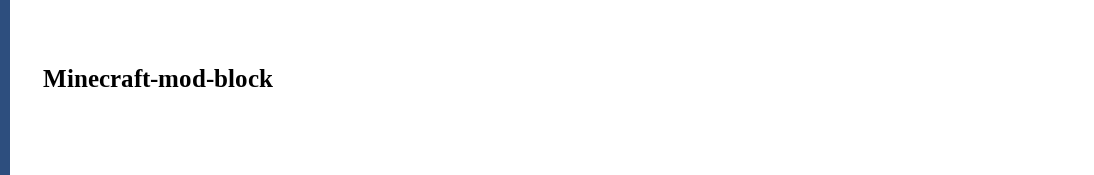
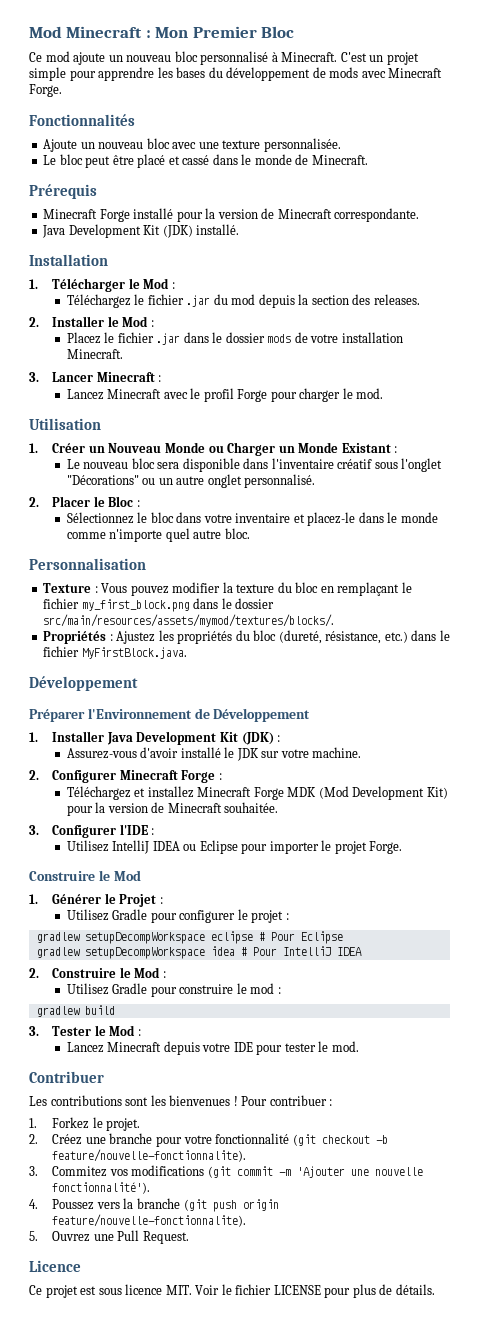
- Minecraft-mod-block
+ Mod Minecraft : Mon Premier Bloc
+ Ce mod ajoute un nouveau bloc personnalisé à Minecraft. C'est un projet simple pour apprendre les bases du développement de mods avec Minecraft Forge.
+ Fonctionnalités
+ Ajoute un nouveau bloc avec une texture personnalisée.
+ Le bloc peut être placé et cassé dans le monde de Minecraft.
+ Prérequis
+ Minecraft Forge installé pour la version de Minecraft correspondante.
+ Java Development Kit (JDK) installé.
+ Installation
+ 1. Télécharger le Mod :
+ Téléchargez le fichier .jar du mod depuis la section des releases.
+ 2. Installer le Mod :
+ Placez le fichier .jar dans le dossier mods de votre installation Minecraft.
+ 3. Lancer Minecraft :
+ Lancez Minecraft avec le profil Forge pour charger le mod.
+ Utilisation
+ 1. Créer un Nouveau Monde ou Charger un Monde Existant :
+ Le nouveau bloc sera disponible dans l'inventaire créatif sous l'onglet "Décorations" ou un autre onglet personnalisé.
+ 2. Placer le Bloc :
+ Sélectionnez le bloc dans votre inventaire et placez-le dans le monde comme n'importe quel autre bloc.
+ Personnalisation
+ Texture : Vous pouvez modifier la texture du bloc en remplaçant le fichier my_first_block.png dans le dossier src/main/resources/assets/mymod/textures/blocks/.
+ Propriétés : Ajustez les propriétés du bloc (dureté, résistance, etc.) dans le fichier MyFirstBlock.java.
+ Développement
+ Préparer l'Environnement de Développement
+ 1. Installer Java Development Kit (JDK) :
+ Assurez-vous d'avoir installé le JDK sur votre machine.
+ 2. Configurer Minecraft Forge :
+ Téléchargez et installez Minecraft Forge MDK (Mod Development Kit) pour la version de Minecraft souhaitée.
+ 3. Configurer l'IDE :
+ Utilisez IntelliJ IDEA ou Eclipse pour importer le projet Forge.
+ Construire le Mod
+ 1. Générer le Projet :
+ Utilisez Gradle pour configurer le projet :
+ gradlew setupDecompWorkspace eclipse # Pour Eclipse
+ gradlew setupDecompWorkspace idea # Pour IntelliJ IDEA
+ 2. Construire le Mod :
+ Utilisez Gradle pour construire le mod :
+ gradlew build
+ 3. Tester le Mod :
+ Lancez Minecraft depuis votre IDE pour tester le mod.
+ Contribuer
+ Les contributions sont les bienvenues ! Pour contribuer :
+ 1. Forkez le projet.
+ 2. Créez une branche pour votre fonctionnalité (git checkout -b feature/nouvelle-fonctionnalite).
+ 3. Commitez vos modifications (git commit -m 'Ajouter une nouvelle fonctionnalité').
+ 4. Poussez vers la branche (git push origin feature/nouvelle-fonctionnalite).
+ 5. Ouvrez une Pull Request.
+ Licence
+ Ce projet est sous licence MIT. Voir le fichier LICENSE pour plus de détails.

